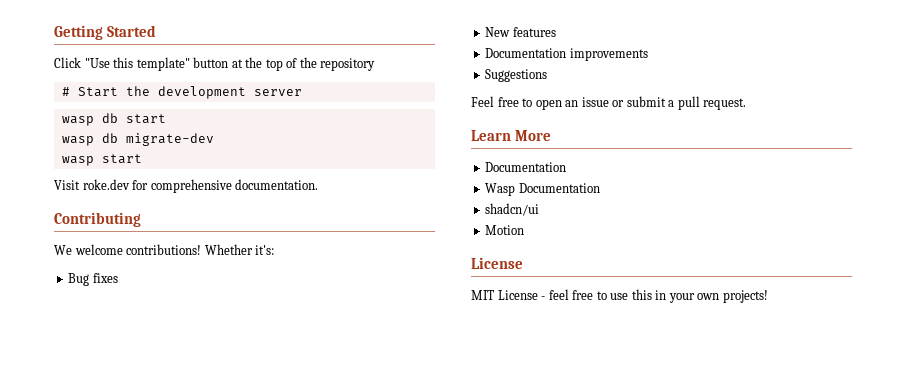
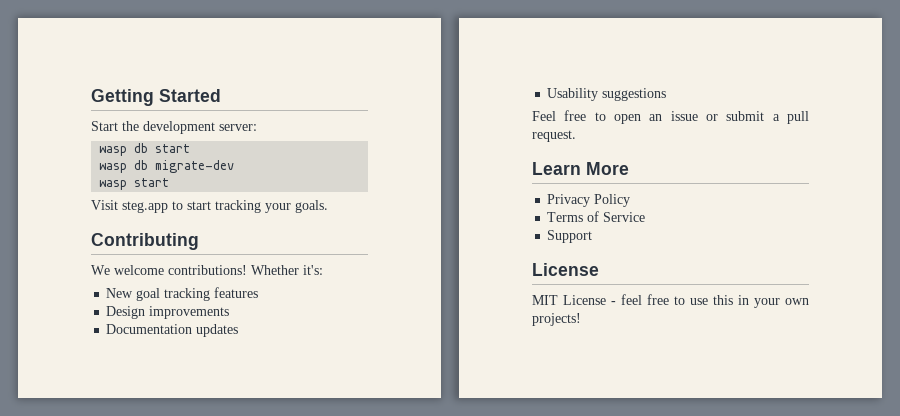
- Click "Use this template" button at the top of the repository
- # Start the development server
+ Start the development server:
- Visit roke.dev for comprehensive documentation.
+ Visit steg.app to start tracking your goals.
- Bug fixes
- New features
+ New goal tracking features
- Documentation improvements
+ Design improvements
- Suggestions
+ Documentation updates
+ Usability suggestions
  Learn More
- Documentation
- Wasp Documentation
- shadcn/ui
- Motion
+ Privacy Policy
+ Terms of Service
+ Support

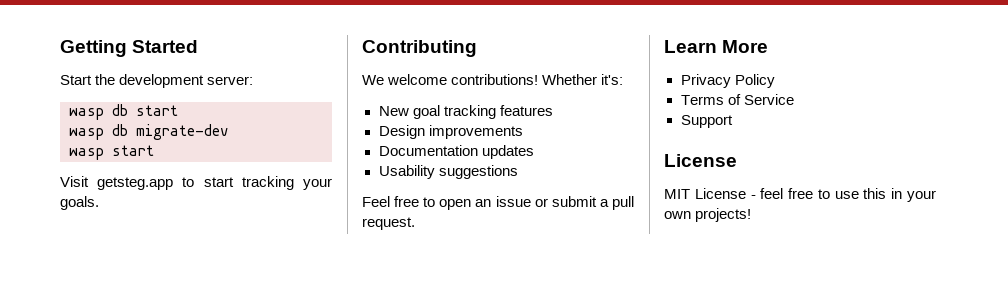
- Visit steg.app to start tracking your goals.
+ Visit getsteg.app to start tracking your goals.

